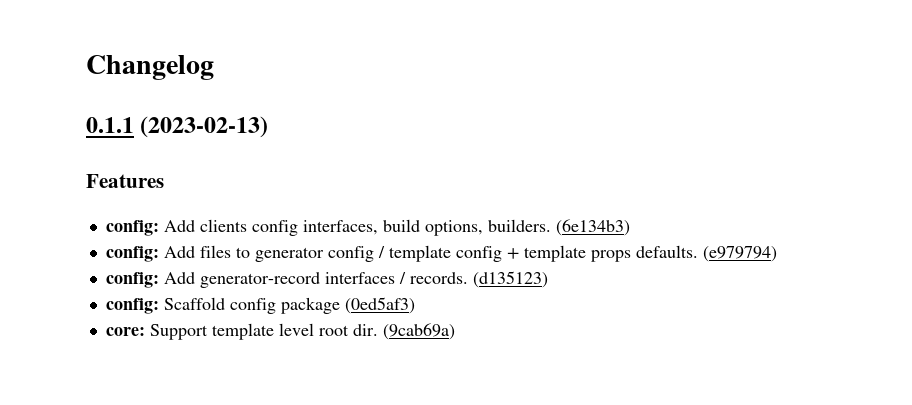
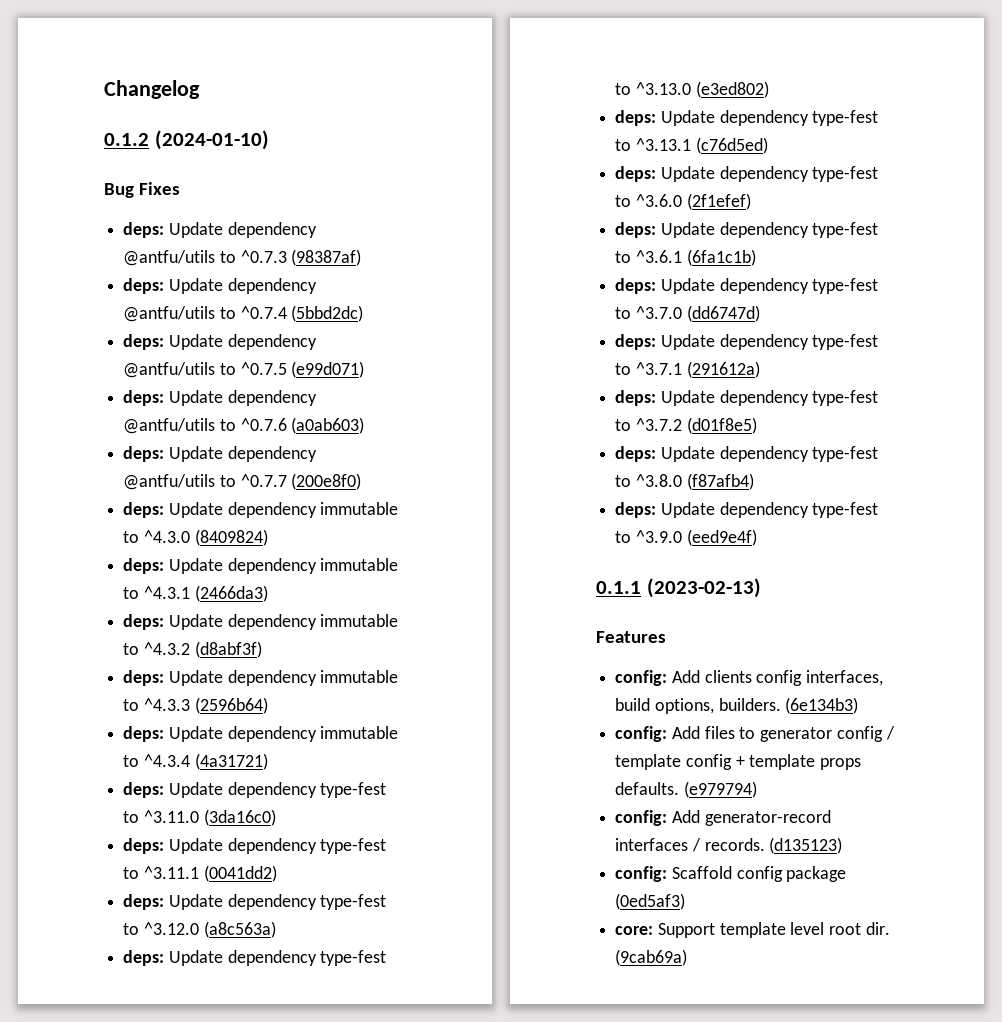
+ 0.1.2 (2024-01-10)
+ Bug Fixes
+ deps: Update dependency @antfu/utils to ^0.7.3 (98387af)
+ deps: Update dependency @antfu/utils to ^0.7.4 (5bbd2dc)
+ deps: Update dependency @antfu/utils to ^0.7.5 (e99d071)
+ deps: Update dependency @antfu/utils to ^0.7.6 (a0ab603)
+ deps: Update dependency @antfu/utils to ^0.7.7 (200e8f0)
+ deps: Update dependency immutable to ^4.3.0 (8409824)
+ deps: Update dependency immutable to ^4.3.1 (2466da3)
+ deps: Update dependency immutable to ^4.3.2 (d8abf3f)
+ deps: Update dependency immutable to ^4.3.3 (2596b64)
+ deps: Update dependency immutable to ^4.3.4 (4a31721)
+ deps: Update dependency type-fest to ^3.11.0 (3da16c0)
+ deps: Update dependency type-fest to ^3.11.1 (0041dd2)
+ deps: Update dependency type-fest to ^3.12.0 (a8c563a)
+ deps: Update dependency type-fest to ^3.13.0 (e3ed802)
+ deps: Update dependency type-fest to ^3.13.1 (c76d5ed)
+ deps: Update dependency type-fest to ^3.6.0 (2f1efef)
+ deps: Update dependency type-fest to ^3.6.1 (6fa1c1b)
+ deps: Update dependency type-fest to ^3.7.0 (dd6747d)
+ deps: Update dependency type-fest to ^3.7.1 (291612a)
+ deps: Update dependency type-fest to ^3.7.2 (d01f8e5)
+ deps: Update dependency type-fest to ^3.8.0 (f87afb4)
+ deps: Update dependency type-fest to ^3.9.0 (eed9e4f)

